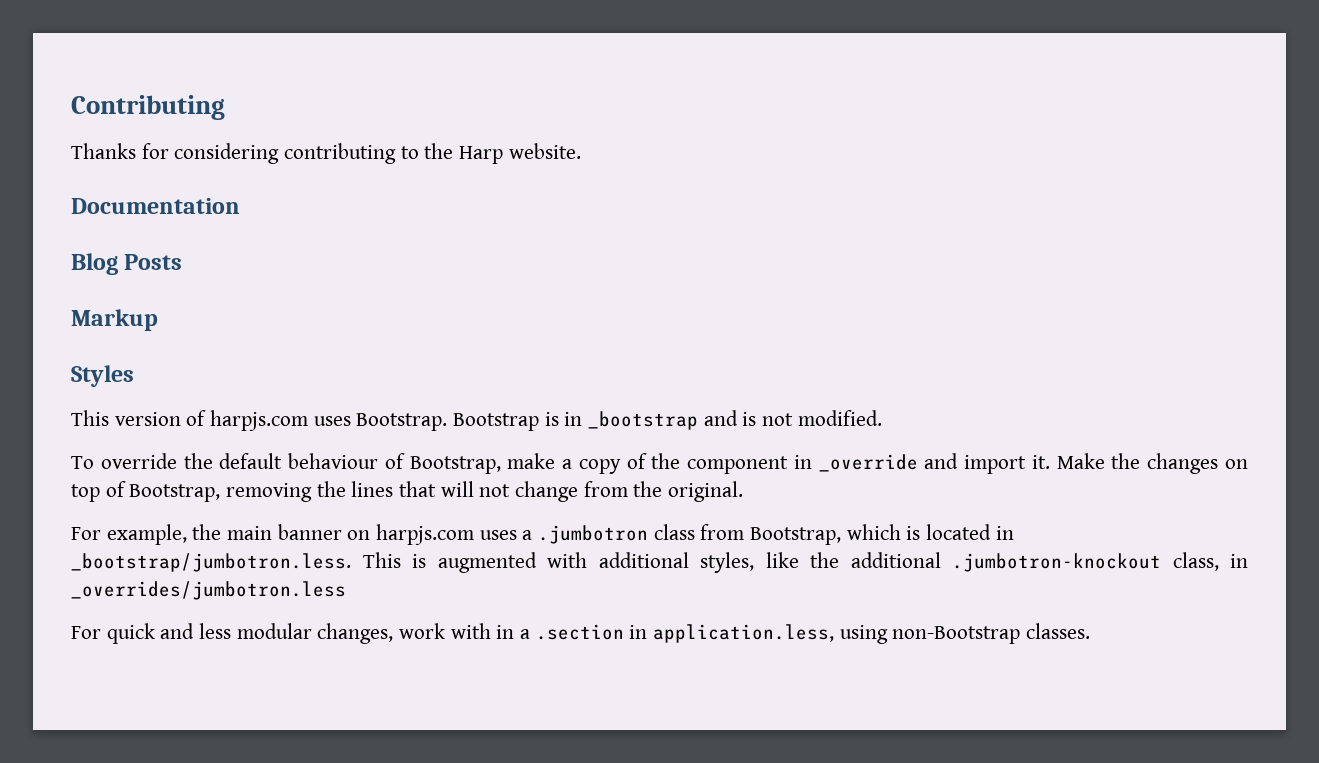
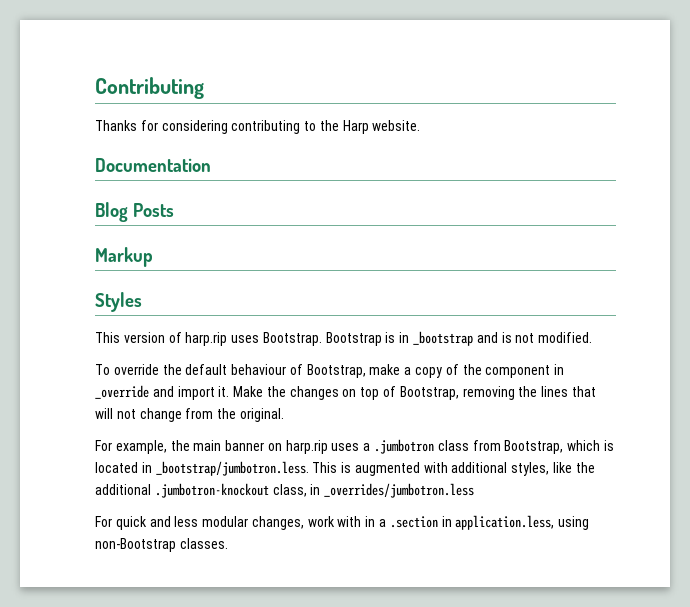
- This version of harpjs.com uses Bootstrap.
+ This version of harp.rip uses Bootstrap.
- For example, the main banner on harpjs.com uses a .jumbotron class from Bootstrap, which is located in _bootstrap/jumbotron.less. This is augmented with additional styles, like the additional .jumbotron-knockout class, in _overrides/jumbotron.less
+ For example, the main banner on harp.rip uses a .jumbotron class from Bootstrap, which is located in _bootstrap/jumbotron.less. This is augmented with additional styles, like the additional .jumbotron-knockout class, in _overrides/jumbotron.less

